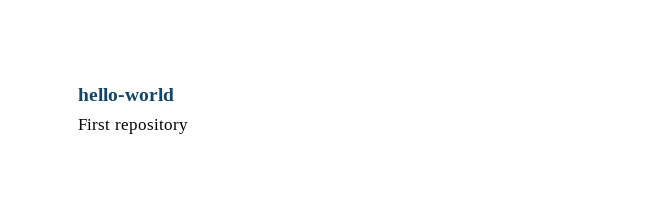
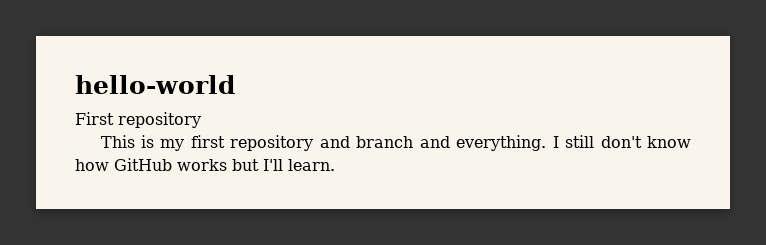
+ This is my first repository and branch and everything. I still don't know how GitHub works but I'll learn.

